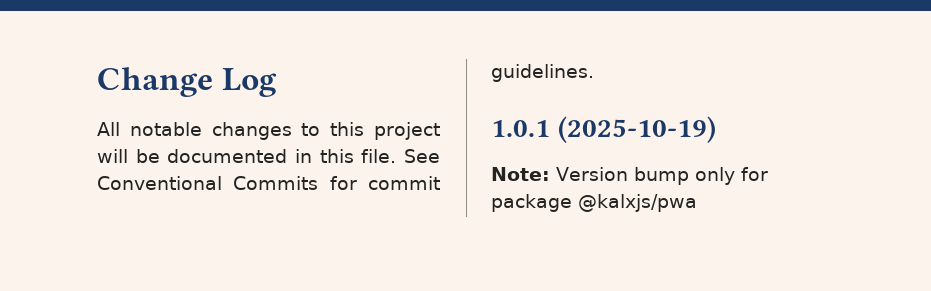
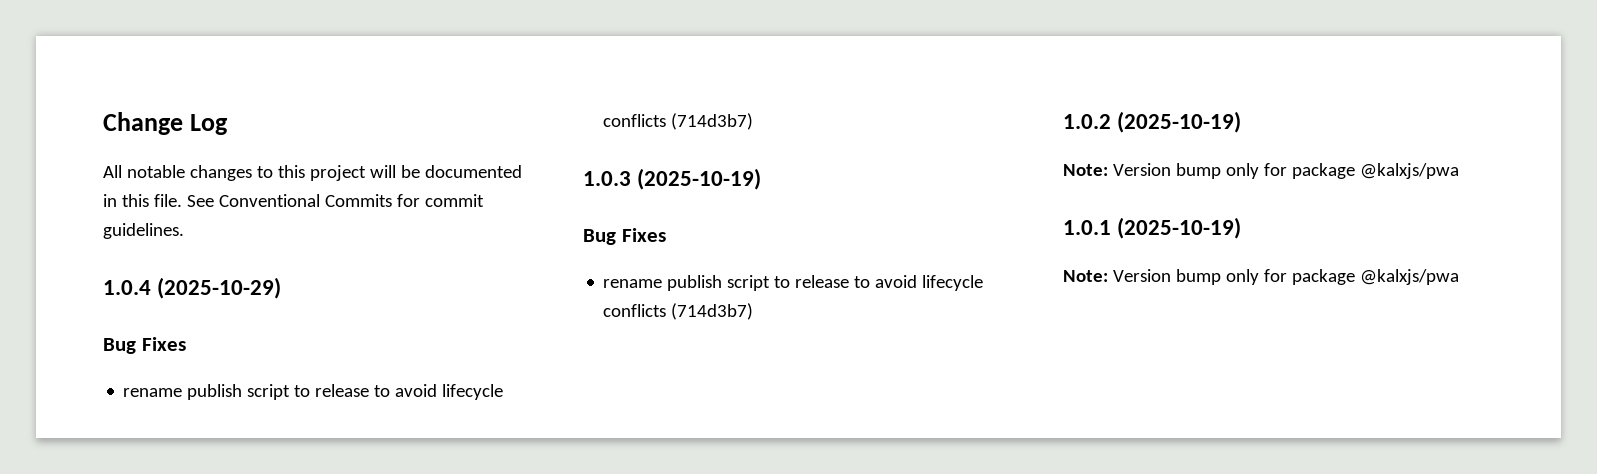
+ 1.0.4 (2025-10-29)
+ Bug Fixes
+ rename publish script to release to avoid lifecycle conflicts (714d3b7)
+ 1.0.3 (2025-10-19)
+ Bug Fixes
+ rename publish script to release to avoid lifecycle conflicts (714d3b7)
+ 1.0.2 (2025-10-19)
+ Note: Version bump only for package @kalxjs/pwa

